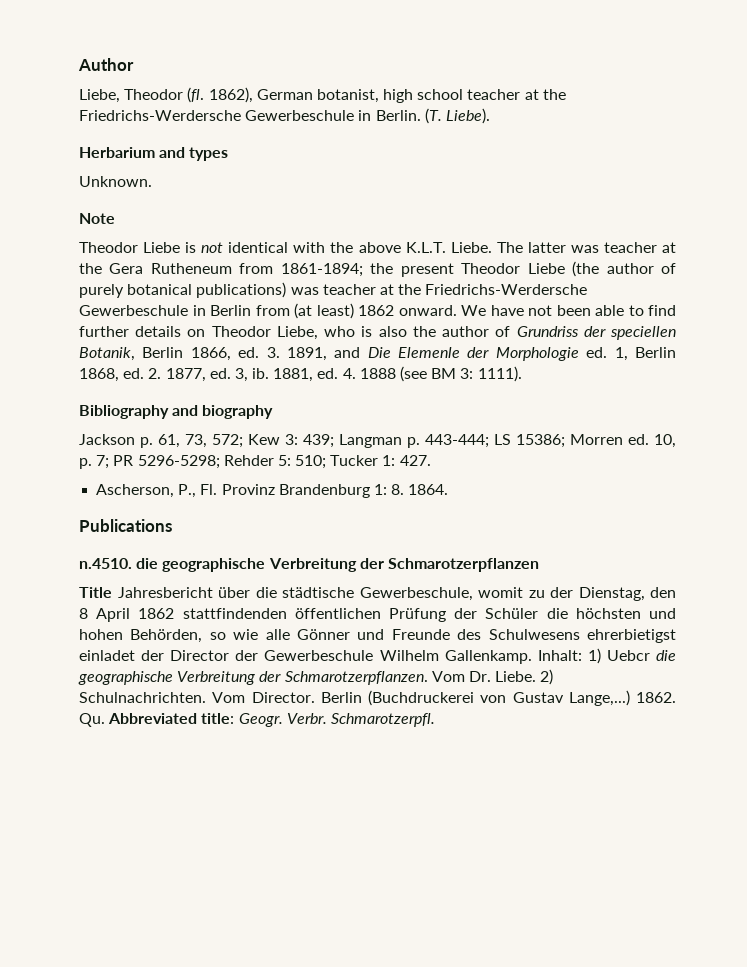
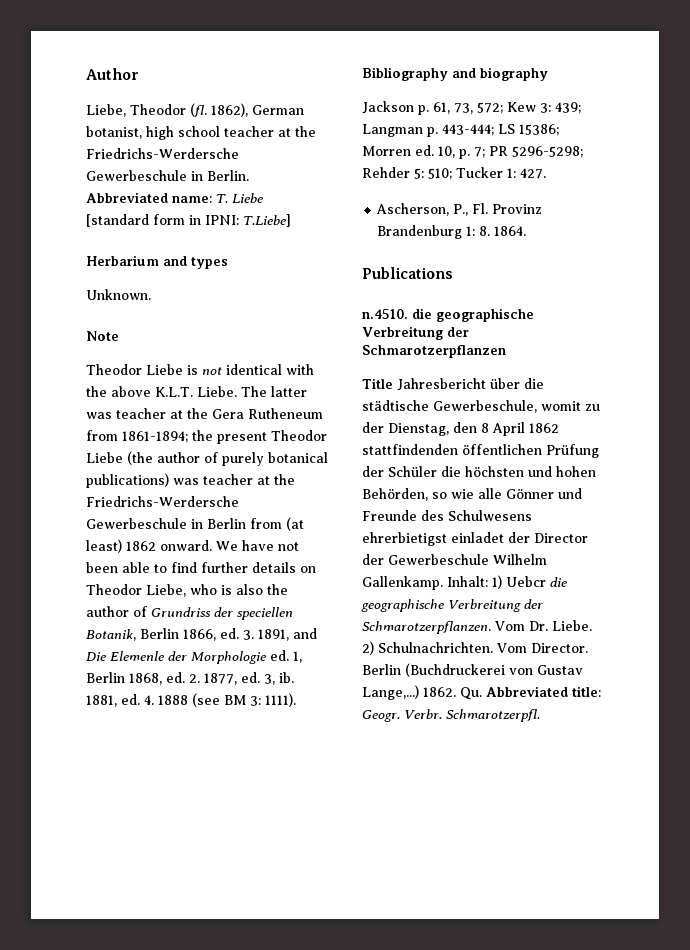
- (T. Liebe).
+ Abbreviated name: T. Liebe [standard form in IPNI: T.Liebe]

